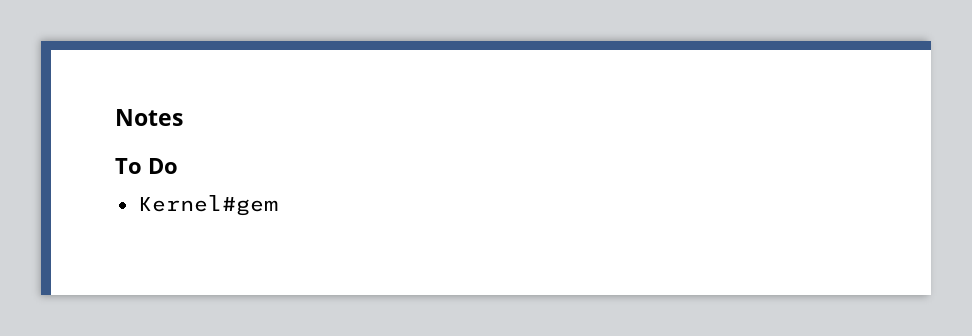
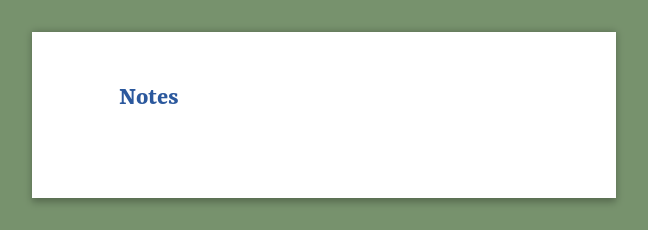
- To Do
- Kernel#gem

